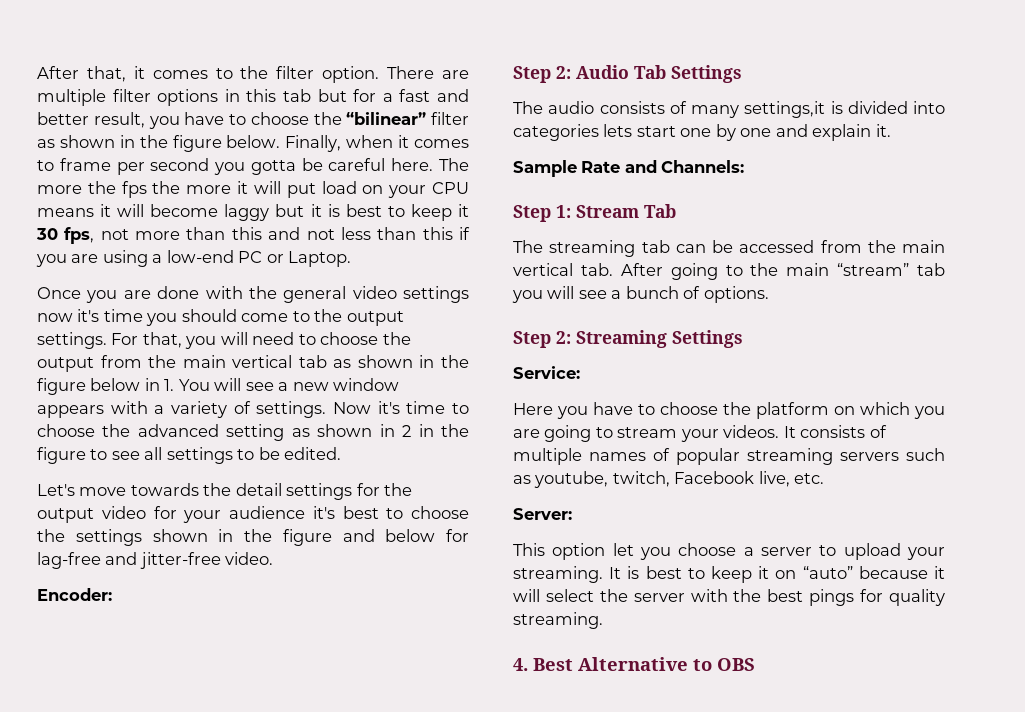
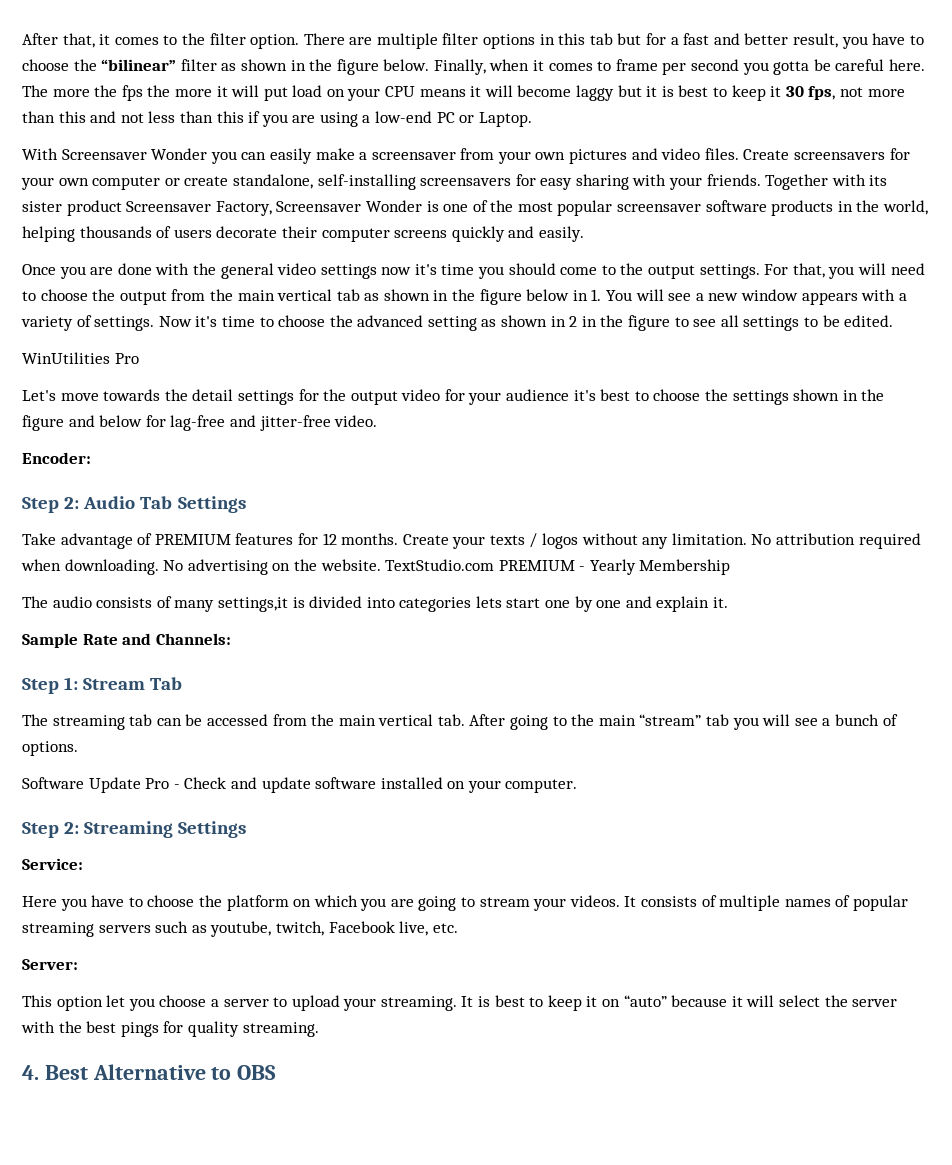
+ With Screensaver Wonder you can easily make a screensaver from your own pictures and video files. Create screensavers for your own computer or create standalone, self-installing screensavers for easy sharing with your friends. Together with its sister product Screensaver Factory, Screensaver Wonder is one of the most popular screensaver software products in the world, helping thousands of users decorate their computer screens quickly and easily.
+ WinUtilities Pro
+ Take advantage of PREMIUM features for 12 months. Create your texts / logos without any limitation. No attribution required when downloading. No advertising on the website. TextStudio.com PREMIUM - Yearly Membership
+ Software Update Pro - Check and update software installed on your computer.

